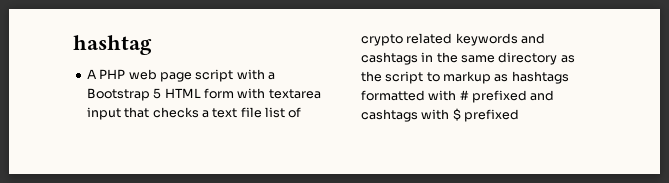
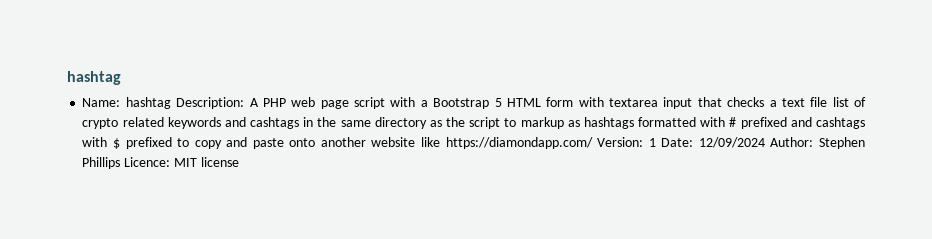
- A PHP web page script with a Bootstrap 5 HTML form with textarea input that checks a text file list of crypto related keywords and cashtags in the same directory as the script to markup as hashtags formatted with # prefixed and cashtags with $ prefixed
+ Name: hashtag Description: A PHP web page script with a Bootstrap 5 HTML form with textarea input that checks a text file list of crypto related keywords and cashtags in the same directory as the script to markup as hashtags formatted with # prefixed and cashtags with $ prefixed to copy and paste onto another website like https://diamondapp.com/ Version: 1 Date: 12/09/2024 Author: Stephen Phillips Licence: MIT license

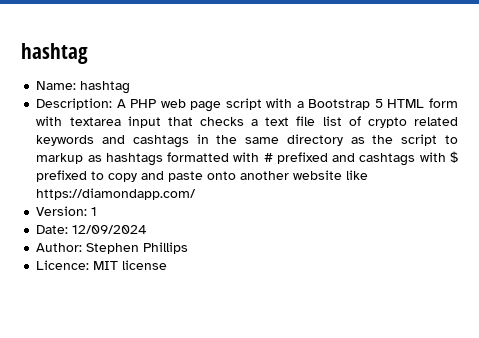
- Name: hashtag Description:
+ Name: hashtag
+ Description:
- A PHP web page script with a Bootstrap 5 HTML form with textarea input that checks a text file list of crypto related keywords and cashtags in the same directory as the script to markup as hashtags formatted with # prefixed and cashtags with $ prefixed to copy and paste onto another website like https://diamondapp.com/ Version:
+ A PHP web page script with a Bootstrap 5 HTML form with textarea input that checks a text file list of crypto related keywords and cashtags in the same directory as the script to markup as hashtags formatted with # prefixed and cashtags with $ prefixed to copy and paste onto another website like https://diamondapp.com/
+ Version:
- 1 Date:
+ 1
+ Date:
- 12/09/2024 Author:
+ 12/09/2024
+ Author:
- Stephen Phillips Licence:
+ Stephen Phillips
+ Licence:

